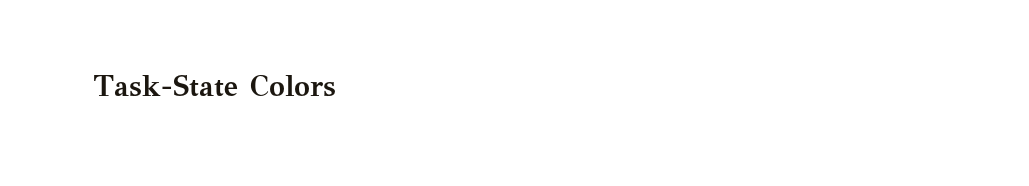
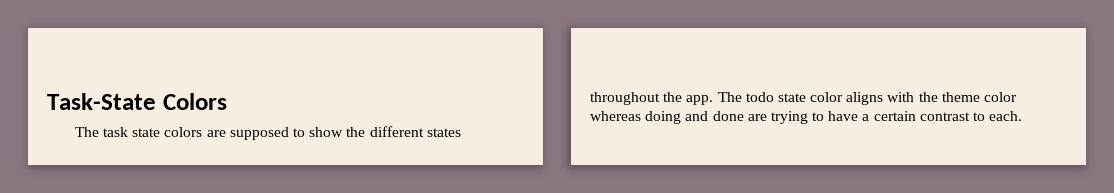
+ The task state colors are supposed to show the different states throughout the app. The todo state color aligns with the theme color whereas doing and done are trying to have a certain contrast to each.

